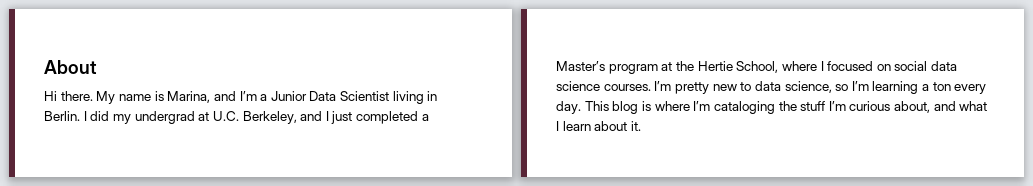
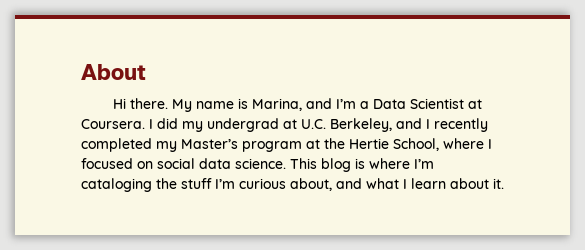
- My name is Marina, and I’m a Junior Data Scientist living in Berlin.
+ My name is Marina, and I’m a Data Scientist at Coursera.
- I did my undergrad at U.C. Berkeley, and I just completed a Master’s program at the Hertie School, where I focused on social data science courses. I’m pretty new to data science, so I’m learning a ton every day.
+ I did my undergrad at U.C. Berkeley, and I recently completed my Master’s program at the Hertie School, where I focused on social data science.

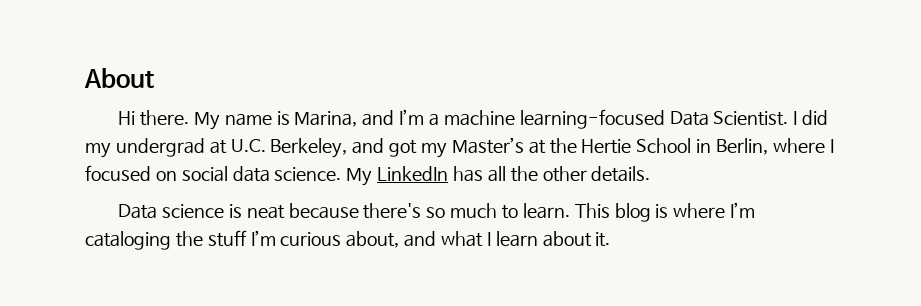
- My name is Marina, and I’m a Data Scientist at Coursera.
+ My name is Marina, and I’m a machine learning-focused Data Scientist.
- I did my undergrad at U.C. Berkeley, and I recently completed my Master’s program at the Hertie School, where I focused on social data science.
+ I did my undergrad at U.C. Berkeley, and got my Master’s at the Hertie School in Berlin, where I focused on social data science.
+ My LinkedIn has all the other details.
+ Data science is neat because there's so much to learn.

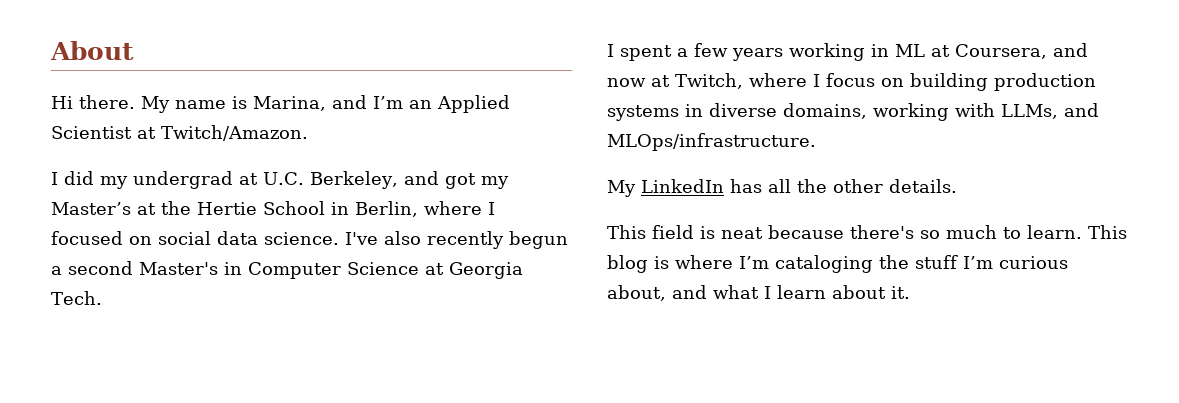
- My name is Marina, and I’m a machine learning-focused Data Scientist. I did my undergrad at U.C. Berkeley, and got my Master’s at the Hertie School in Berlin, where I focused on social data science. My LinkedIn has all the other details.
+ My name is Marina, and I’m an Applied Scientist at Twitch/Amazon.
+ I did my undergrad at U.C. Berkeley, and got my Master’s at the Hertie School in Berlin, where I focused on social data science. I've also recently begun a second Master's in Computer Science at Georgia Tech.
+ I spent a few years working in ML at Coursera, and now at Twitch, where I focus on building production systems in diverse domains, working with LLMs, and MLOps/infrastructure.
+ My LinkedIn has all the other details.
- Data science is neat because there's so much to learn.
+ This field is neat because there's so much to learn.

